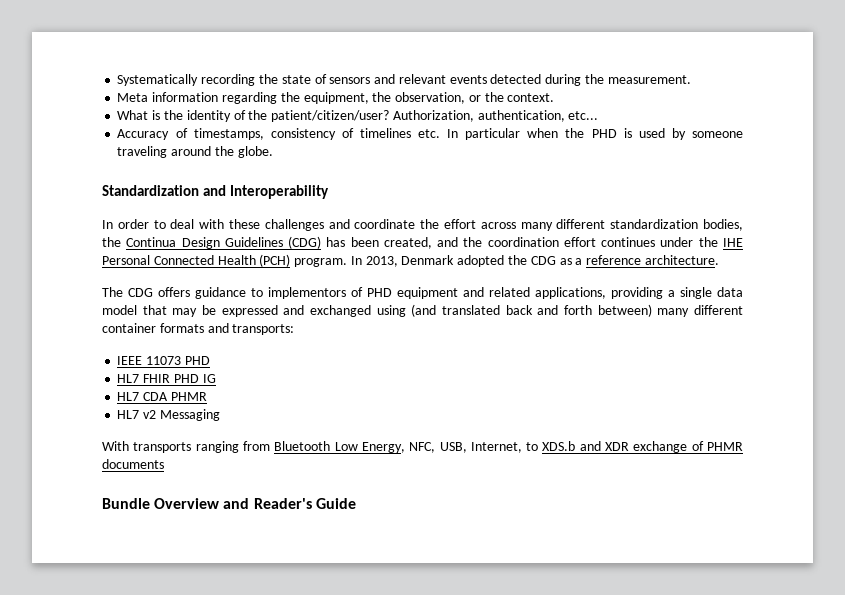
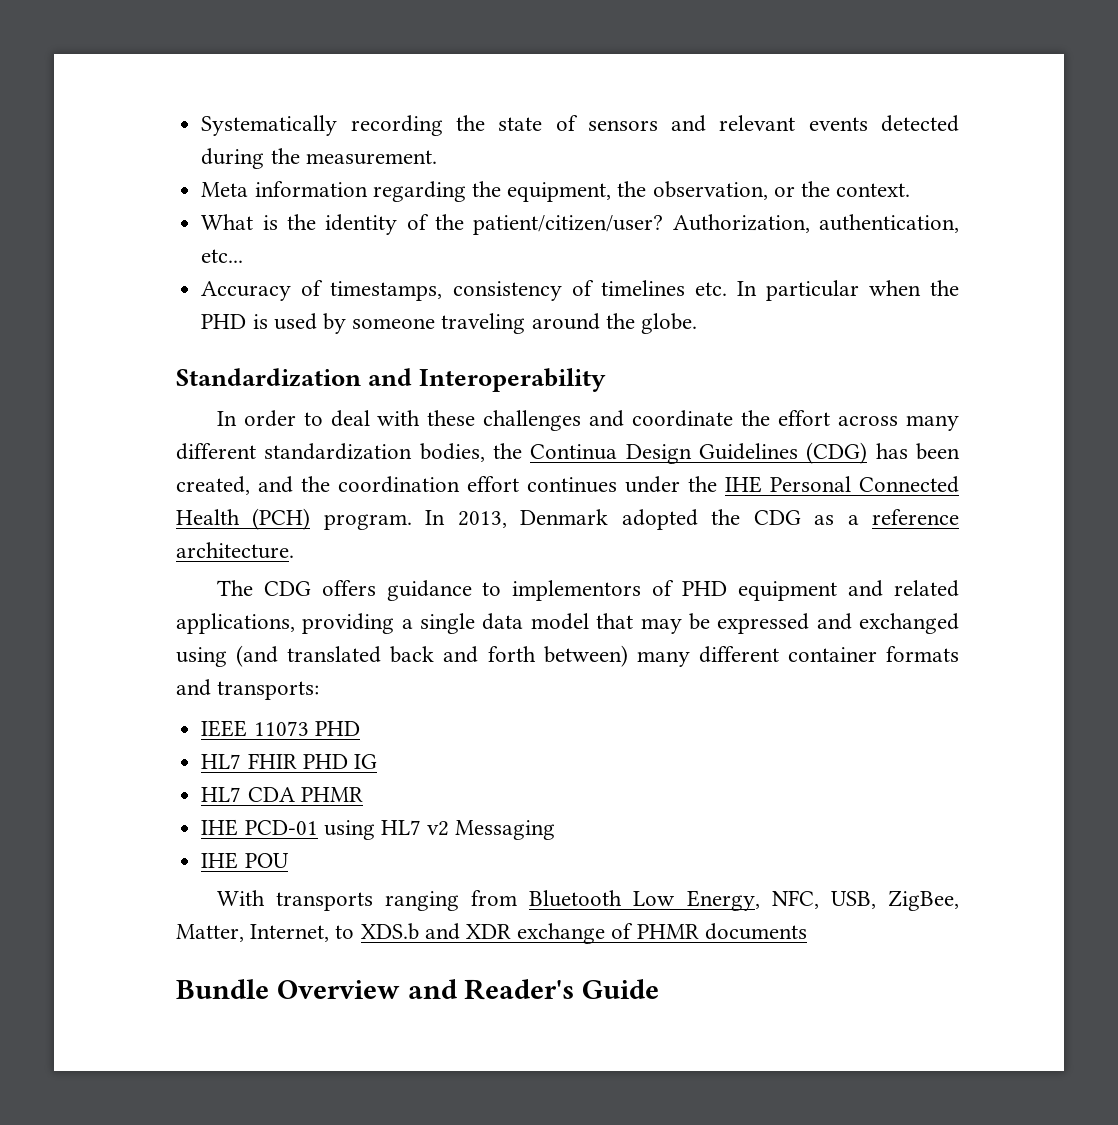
- HL7 v2 Messaging
+ IHE PCD-01 using HL7 v2 Messaging
+ IHE POU
- With transports ranging from Bluetooth Low Energy, NFC, USB, Internet, to XDS.b and XDR exchange of PHMR documents
+ With transports ranging from Bluetooth Low Energy, NFC, USB, ZigBee, Matter, Internet, to XDS.b and XDR exchange of PHMR documents

